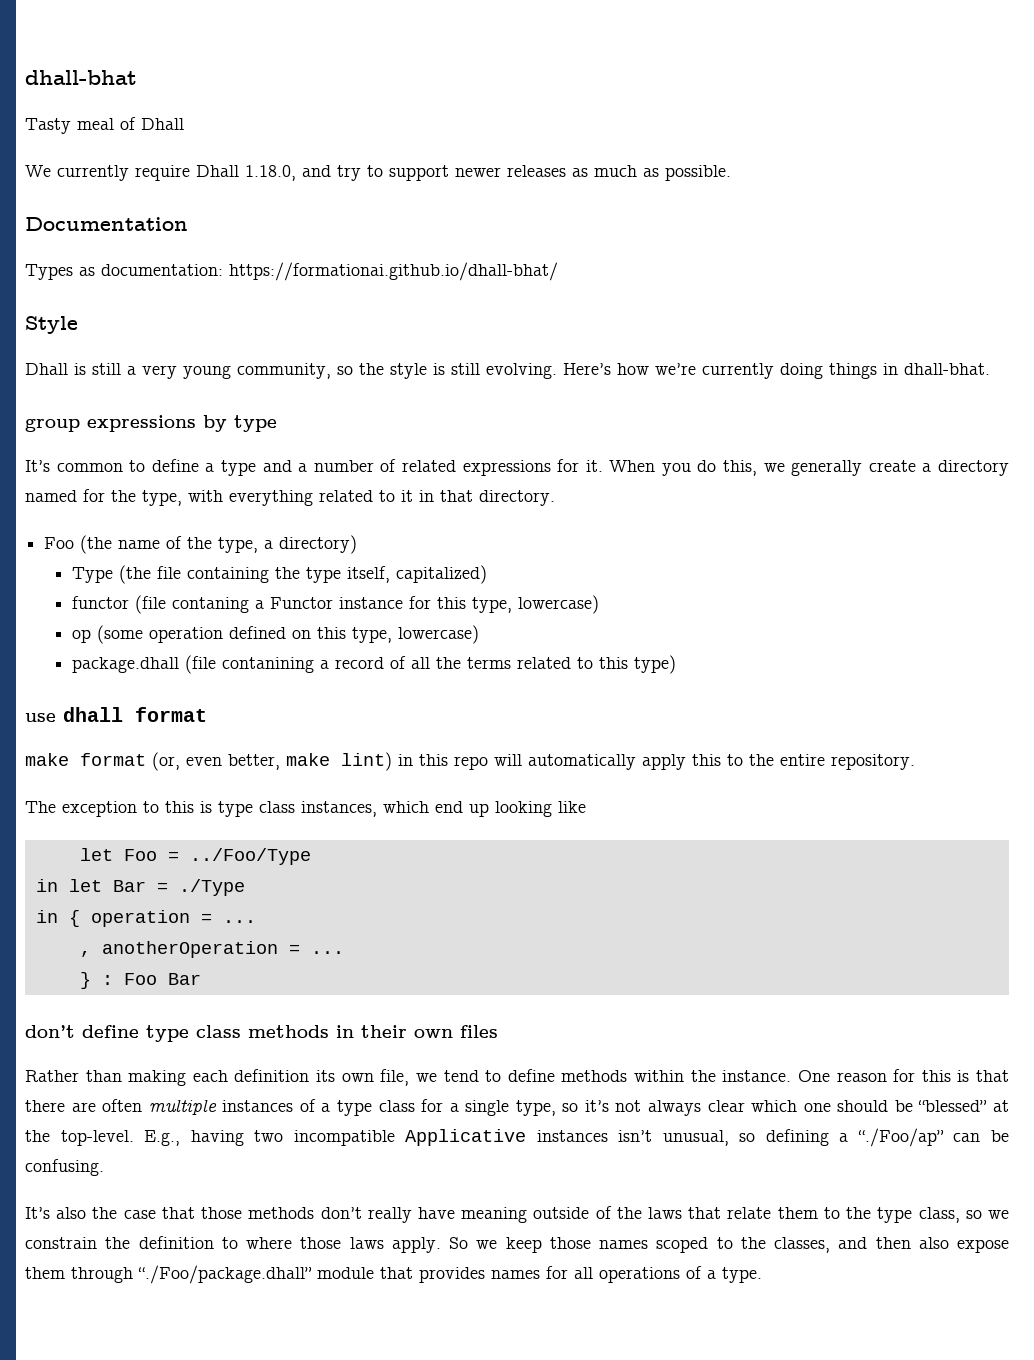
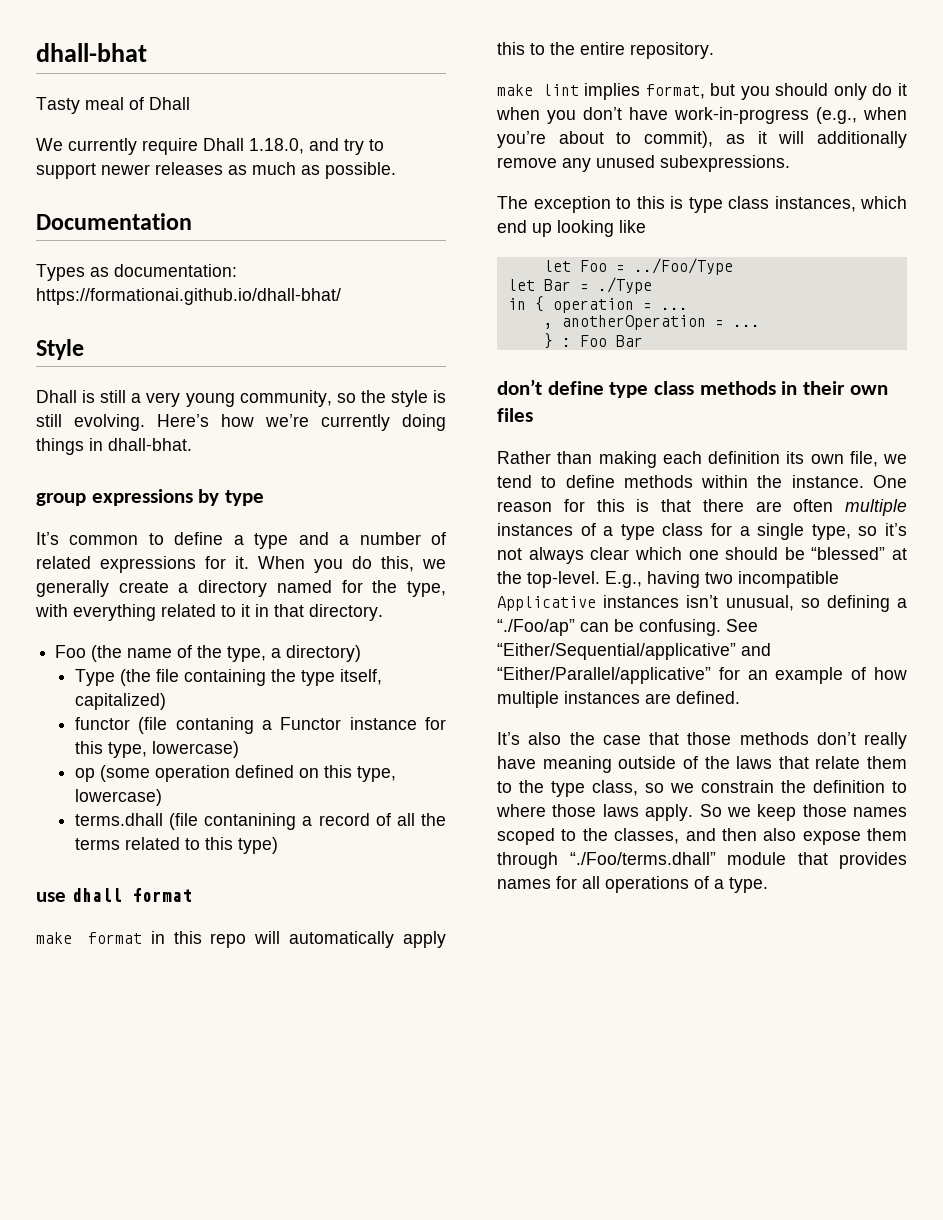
- package.dhall (file contanining a record of all the terms related to this type)
+ terms.dhall (file contanining a record of all the terms related to this type)
- make format (or, even better, make lint) in this repo will automatically apply this to the entire repository.
+ make format in this repo will automatically apply this to the entire repository.
+ make lint implies format, but you should only do it when you don’t have work-in-progress (e.g., when you’re about to commit), as it will additionally remove any unused subexpressions.
- in let Bar = ./Type
+ let Bar = ./Type
+ See “Either/Sequential/applicative” and “Either/Parallel/applicative” for an example of how multiple instances are defined.
- So we keep those names scoped to the classes, and then also expose them through “./Foo/package.dhall” module that provides names for all operations of a type.
+ So we keep those names scoped to the classes, and then also expose them through “./Foo/terms.dhall” module that provides names for all operations of a type.

